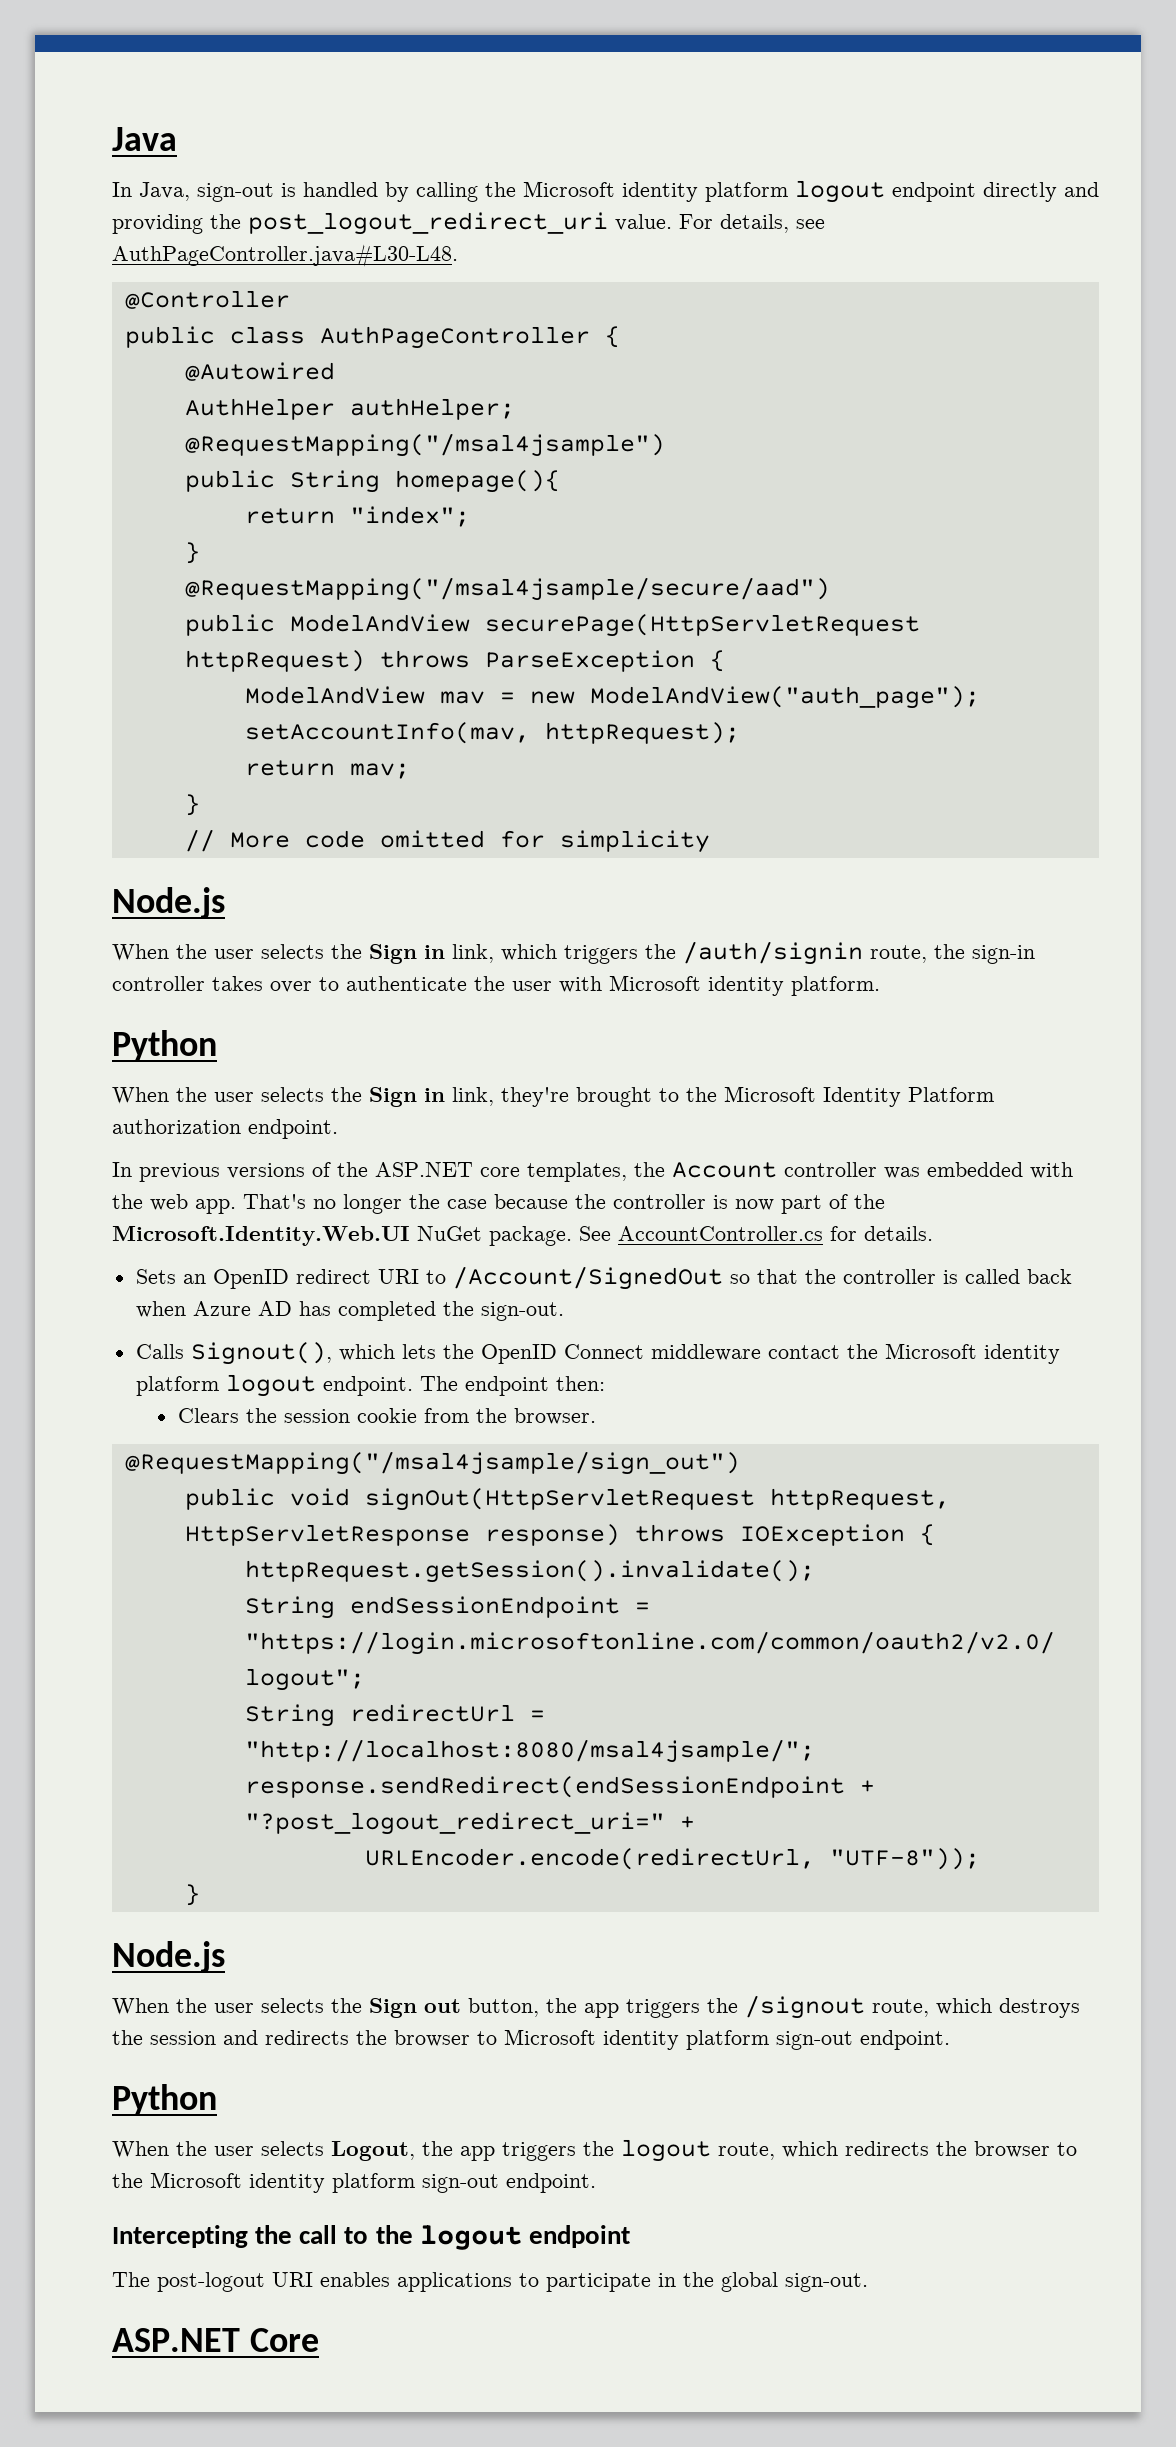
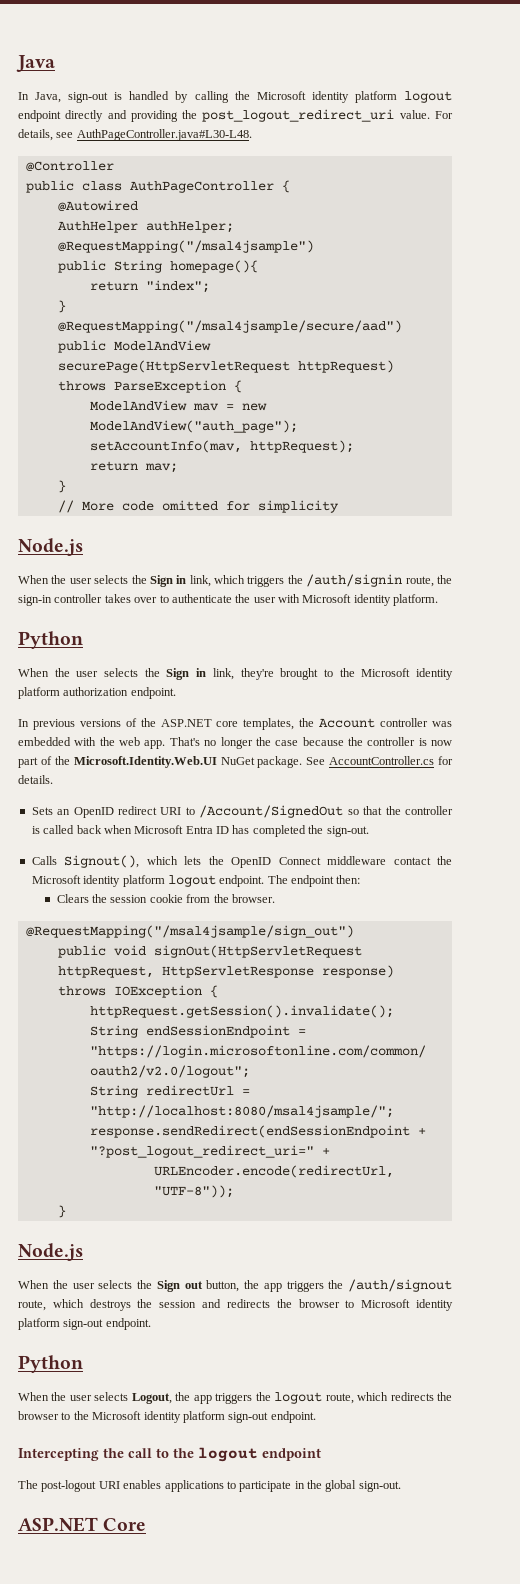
- When the user selects the Sign in link, they're brought to the Microsoft Identity Platform authorization endpoint.
+ When the user selects the Sign in link, they're brought to the Microsoft identity platform authorization endpoint.
- Sets an OpenID redirect URI to /Account/SignedOut so that the controller is called back when Azure AD has completed the sign-out.
+ Sets an OpenID redirect URI to /Account/SignedOut so that the controller is called back when Microsoft Entra ID has completed the sign-out.
- When the user selects the Sign out button, the app triggers the /signout route, which destroys the session and redirects the browser to Microsoft identity platform sign-out endpoint.
+ When the user selects the Sign out button, the app triggers the /auth/signout route, which destroys the session and redirects the browser to Microsoft identity platform sign-out endpoint.

